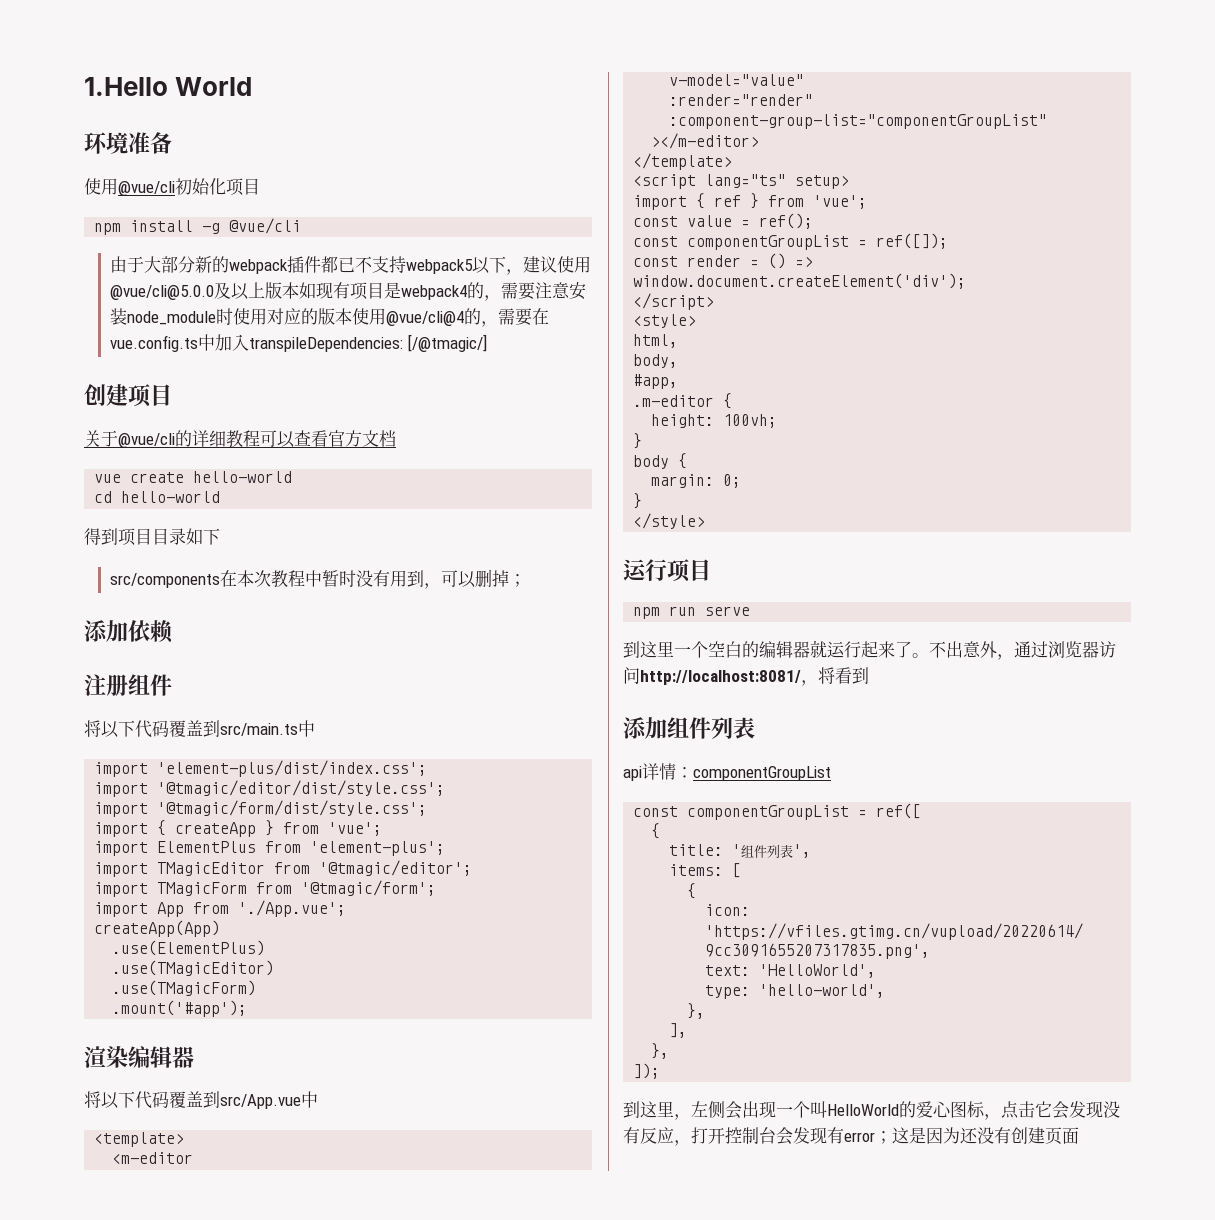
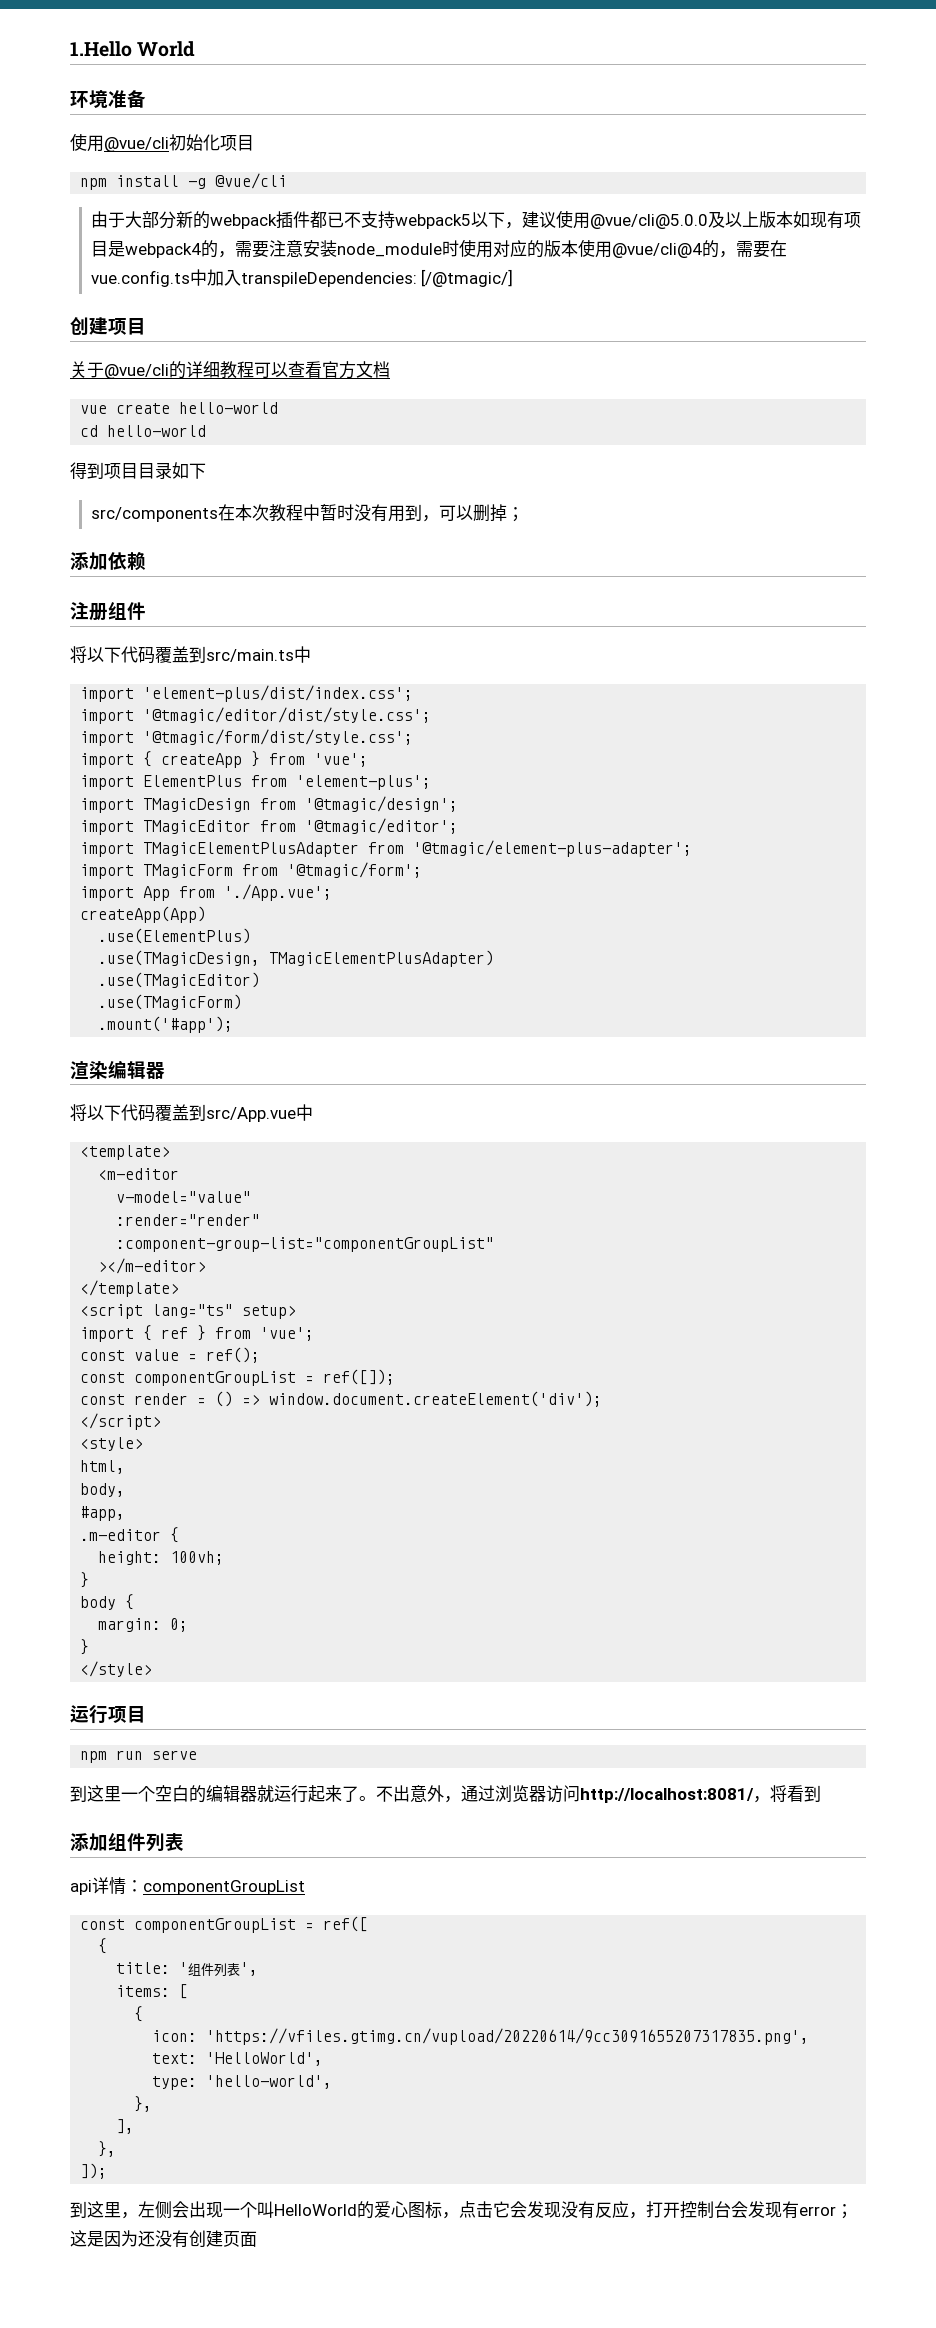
+ import TMagicDesign from '@tmagic/design';
+ import TMagicElementPlusAdapter from '@tmagic/element-plus-adapter';
+ .use(TMagicDesign, TMagicElementPlusAdapter)

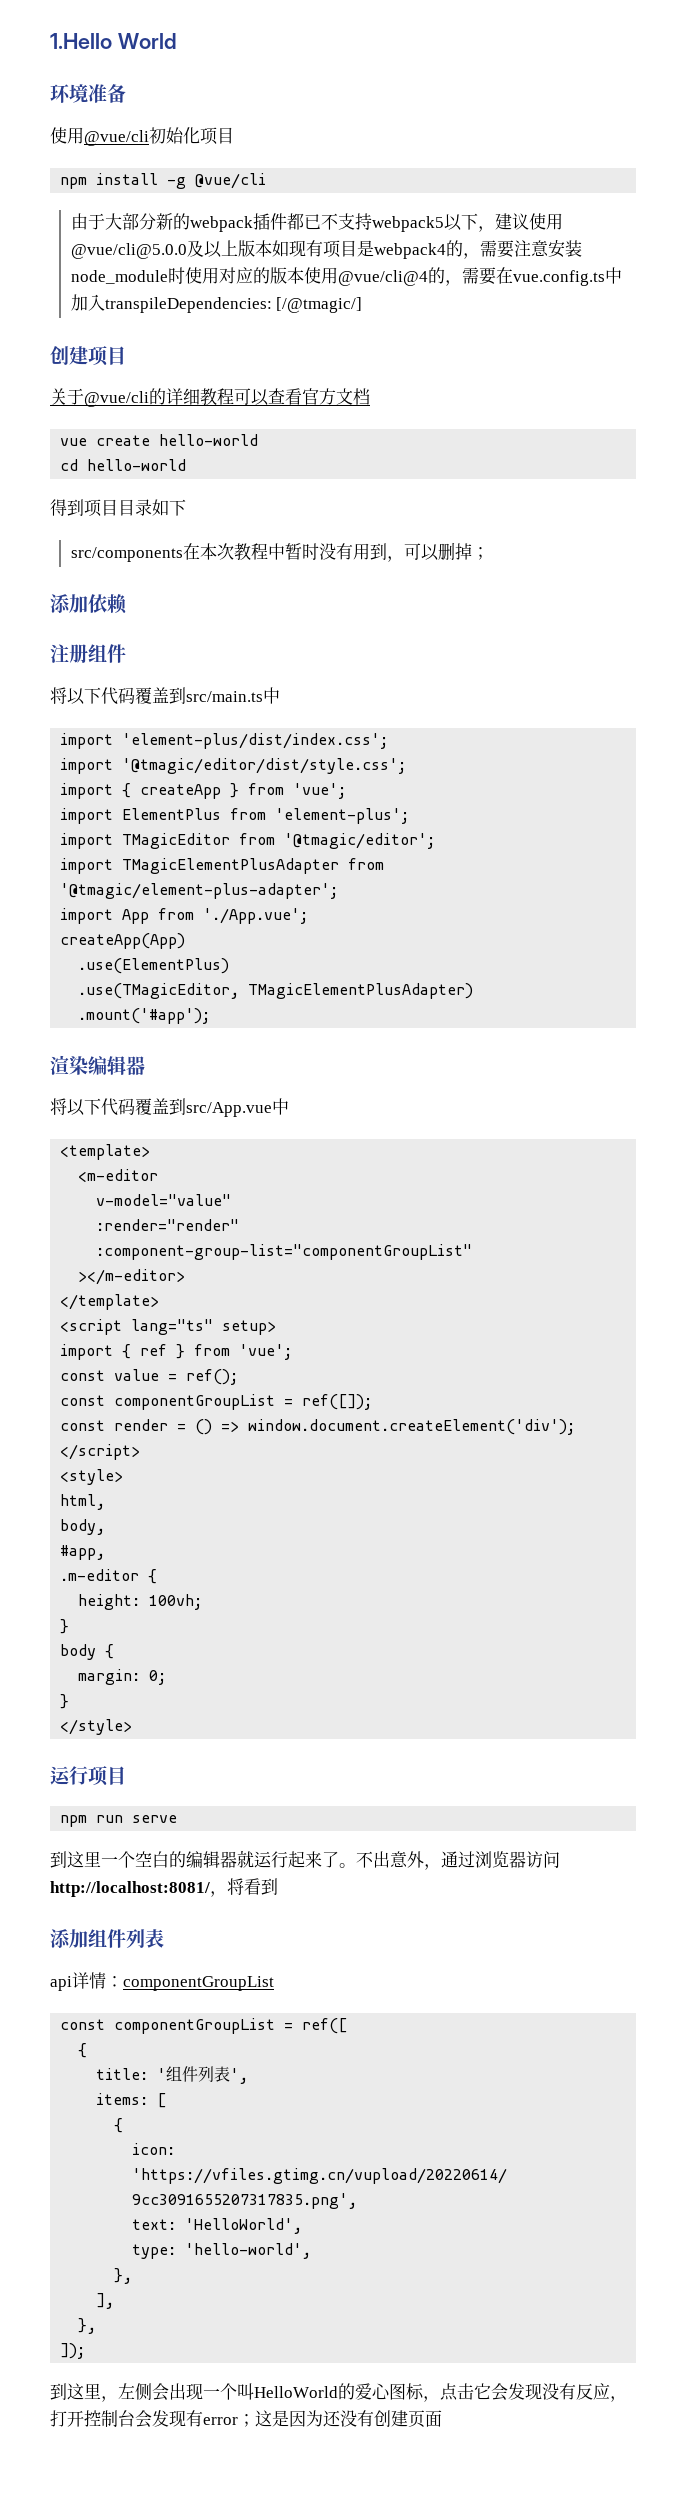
- import '@tmagic/form/dist/style.css';
- import TMagicDesign from '@tmagic/design';
- import TMagicForm from '@tmagic/form';
- .use(TMagicDesign, TMagicElementPlusAdapter)
+ .use(TMagicEditor, TMagicElementPlusAdapter)
- .use(TMagicEditor)
- .use(TMagicForm)

